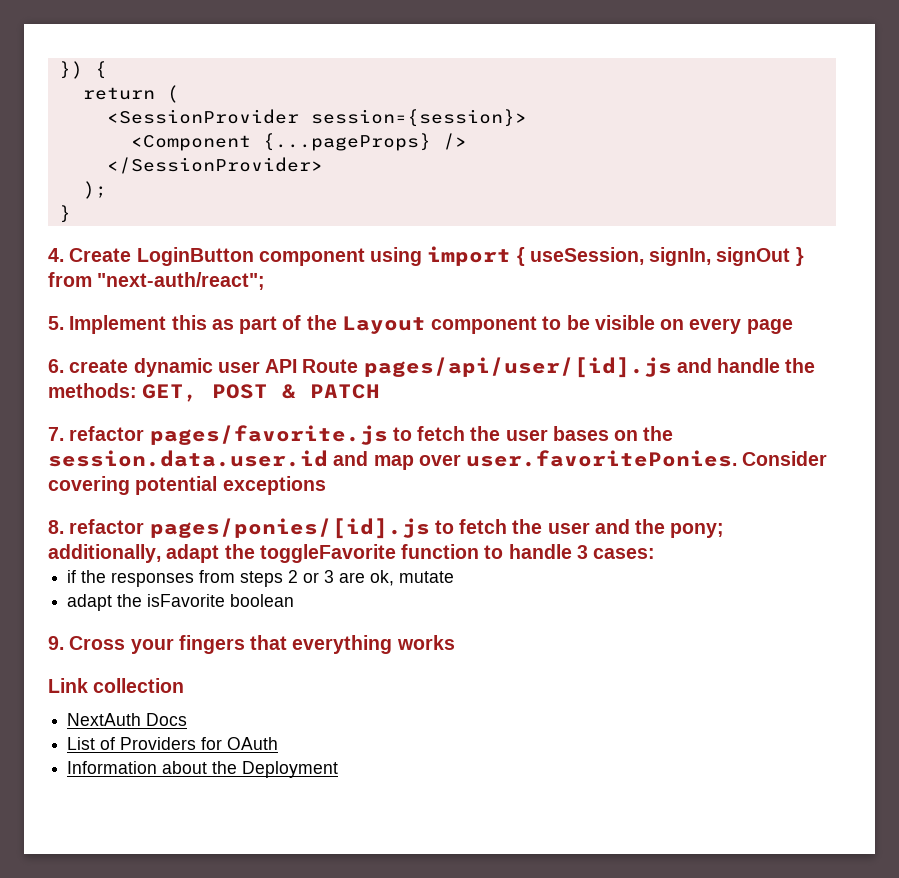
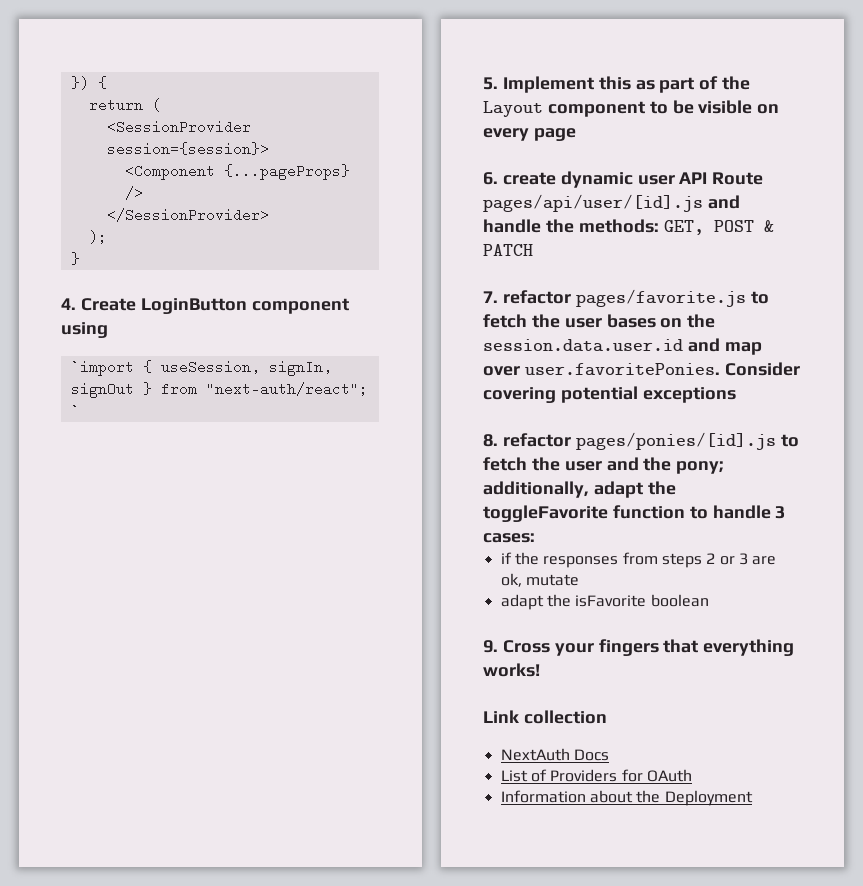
- 4. Create LoginButton component using import { useSession, signIn, signOut } from "next-auth/react";
+ 4. Create LoginButton component using
+ `import { useSession, signIn, signOut } from "next-auth/react"; `
- 9. Cross your fingers that everything works
+ 9. Cross your fingers that everything works!

